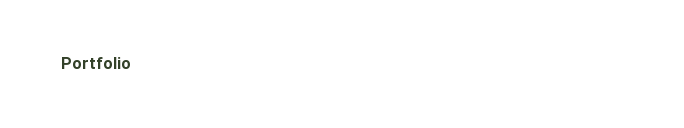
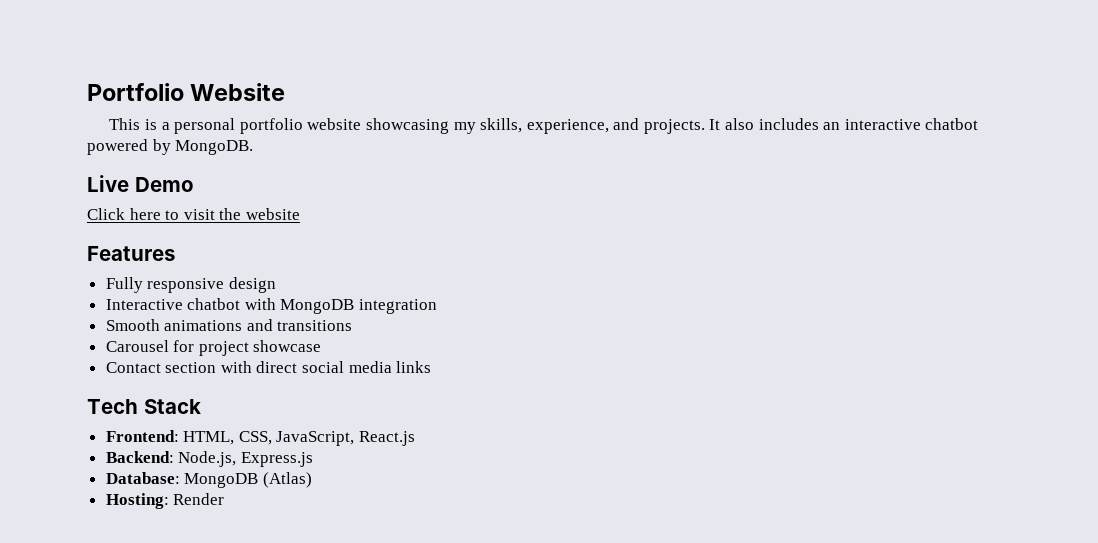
- Portfolio
+ Portfolio Website
+ This is a personal portfolio website showcasing my skills, experience, and projects. It also includes an interactive chatbot powered by MongoDB.
+ Live Demo
+ Click here to visit the website
+ Features
+ Fully responsive design
+ Interactive chatbot with MongoDB integration
+ Smooth animations and transitions
+ Carousel for project showcase
+ Contact section with direct social media links
+ Tech Stack
+ Frontend: HTML, CSS, JavaScript, React.js
+ Backend: Node.js, Express.js
+ Database: MongoDB (Atlas)
+ Hosting: Render

